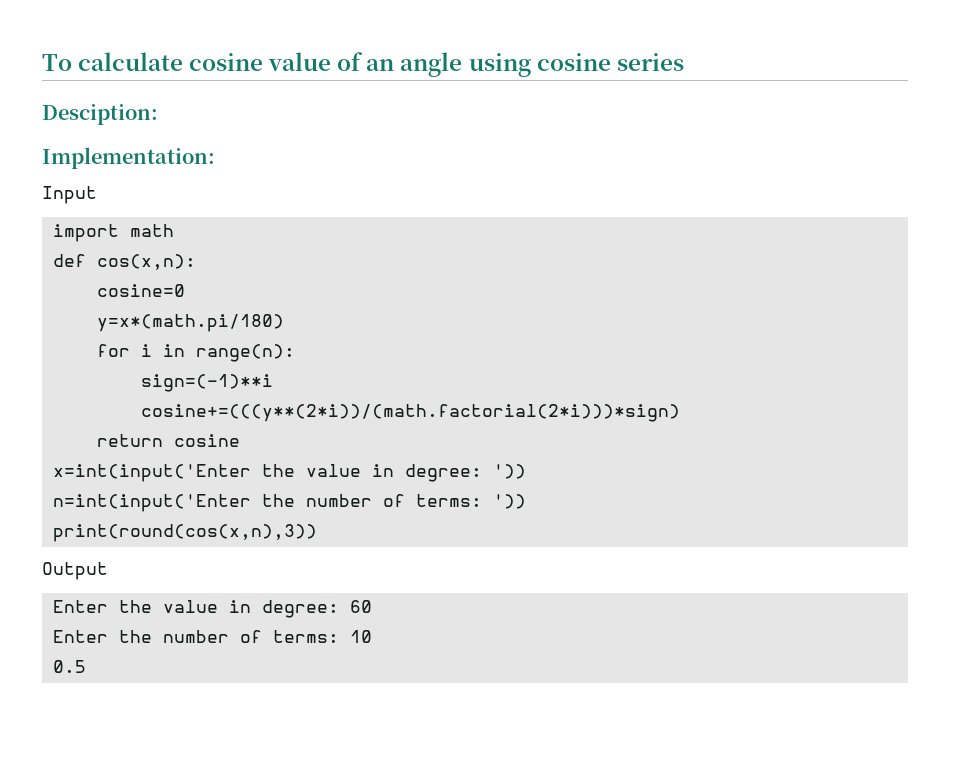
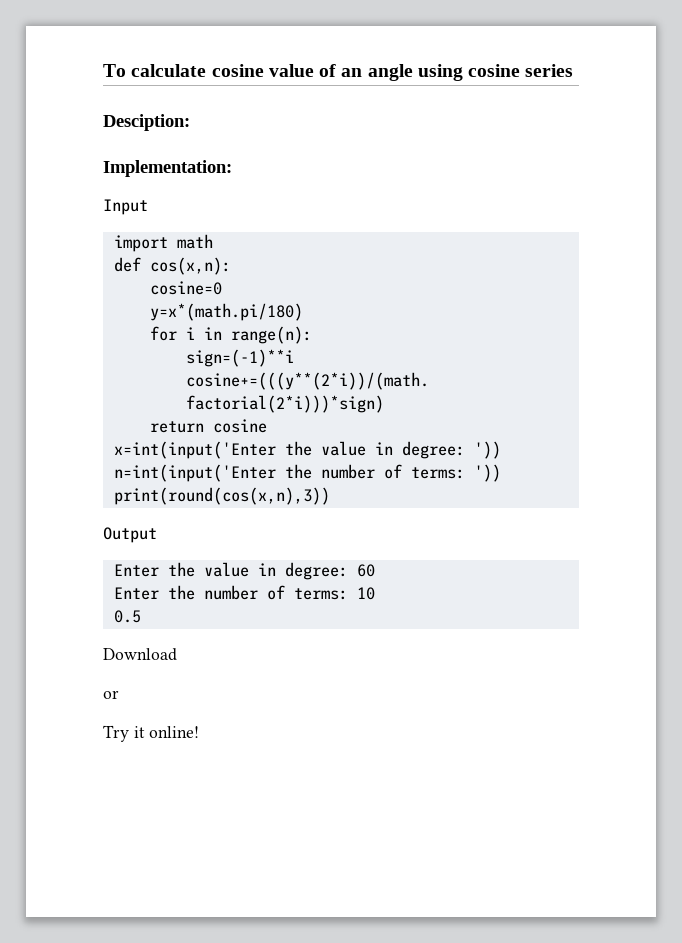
+ Download
+ or
+ Try it online!

